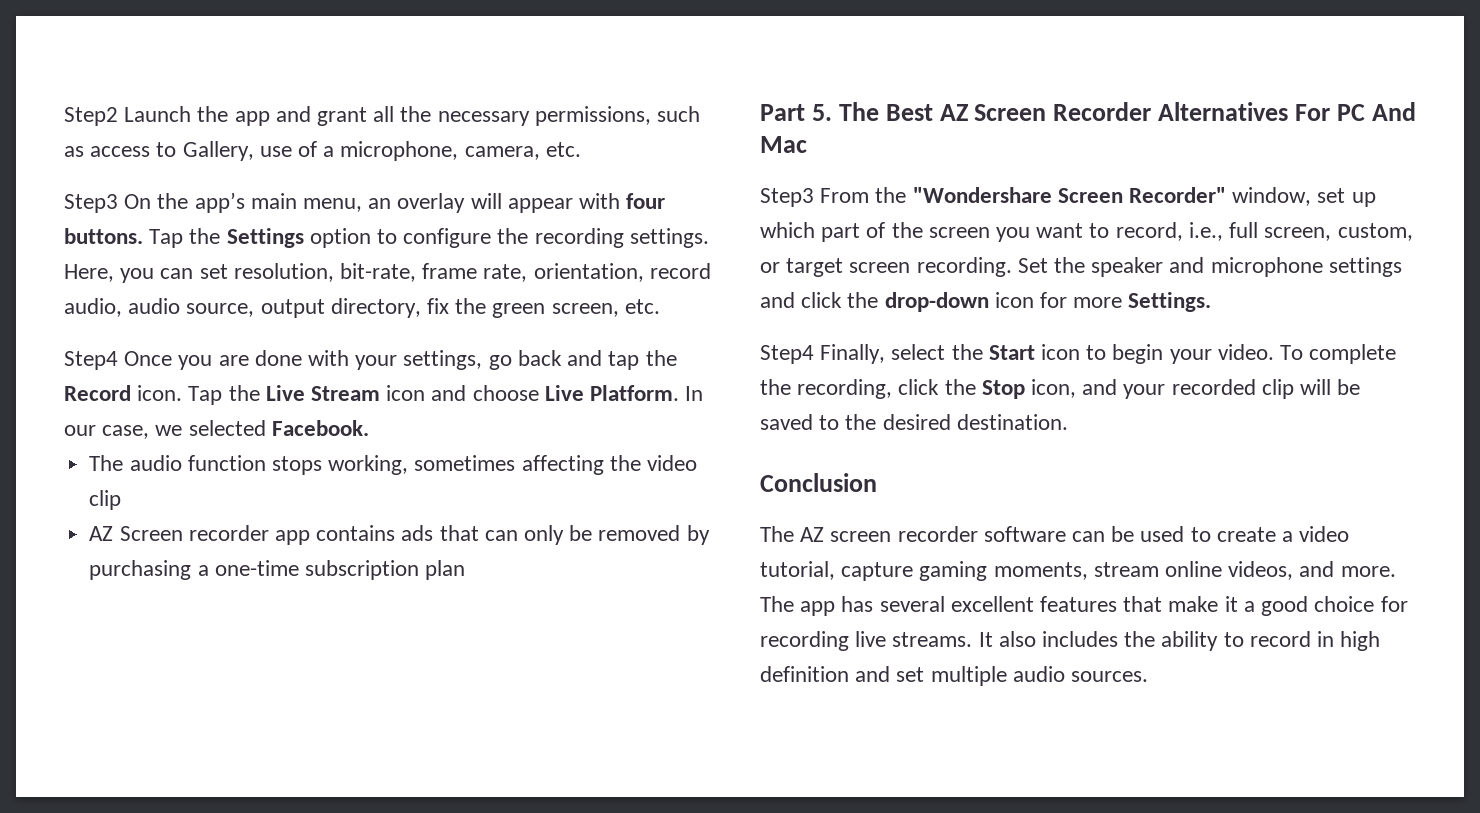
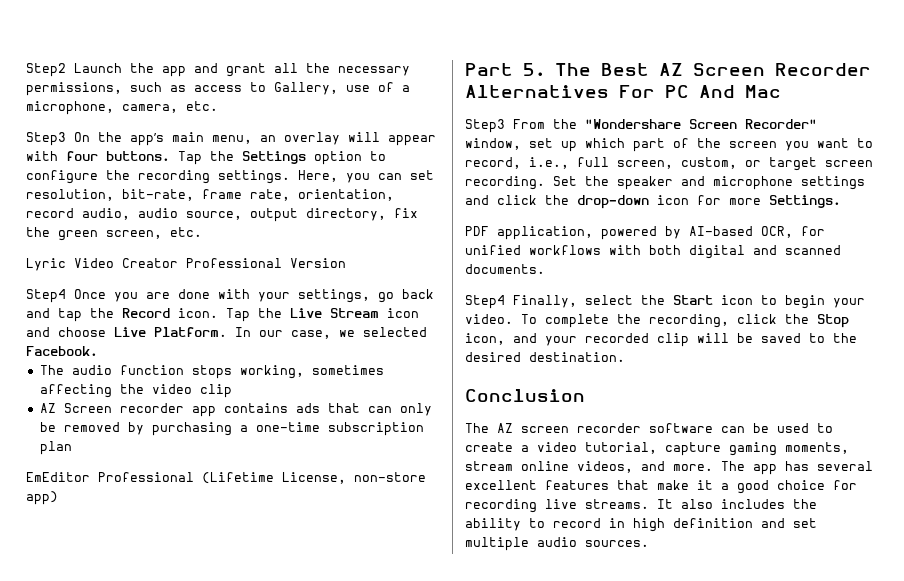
+ Lyric Video Creator Professional Version
+ EmEditor Professional (Lifetime License, non-store app)
+ PDF application, powered by AI-based OCR, for unified workflows with both digital and scanned documents.

